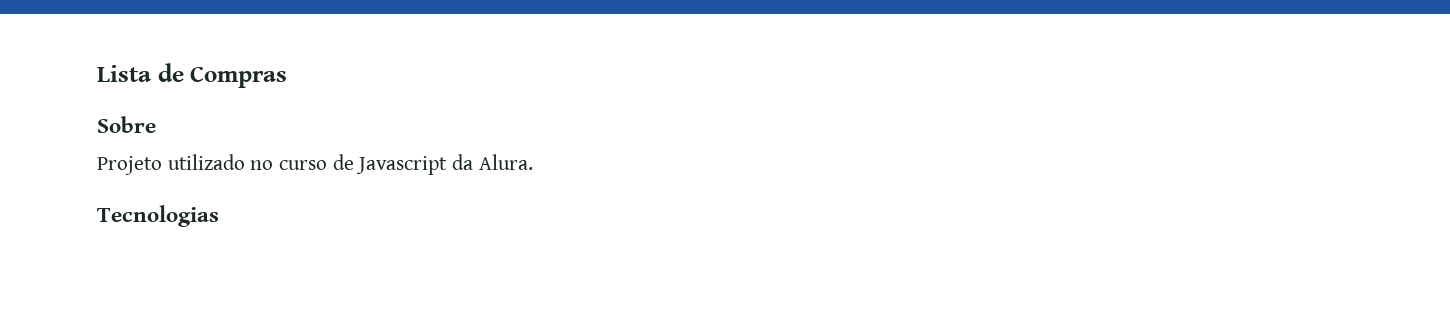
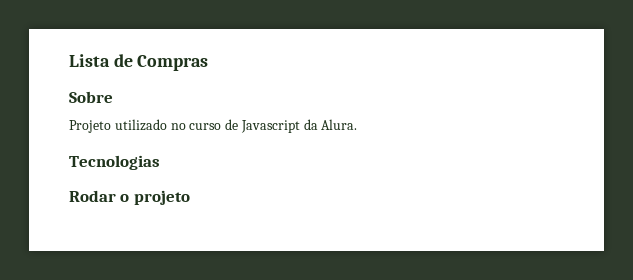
+ Rodar o projeto

